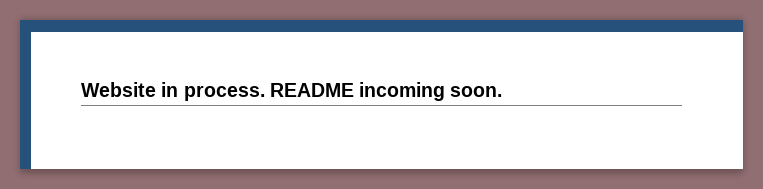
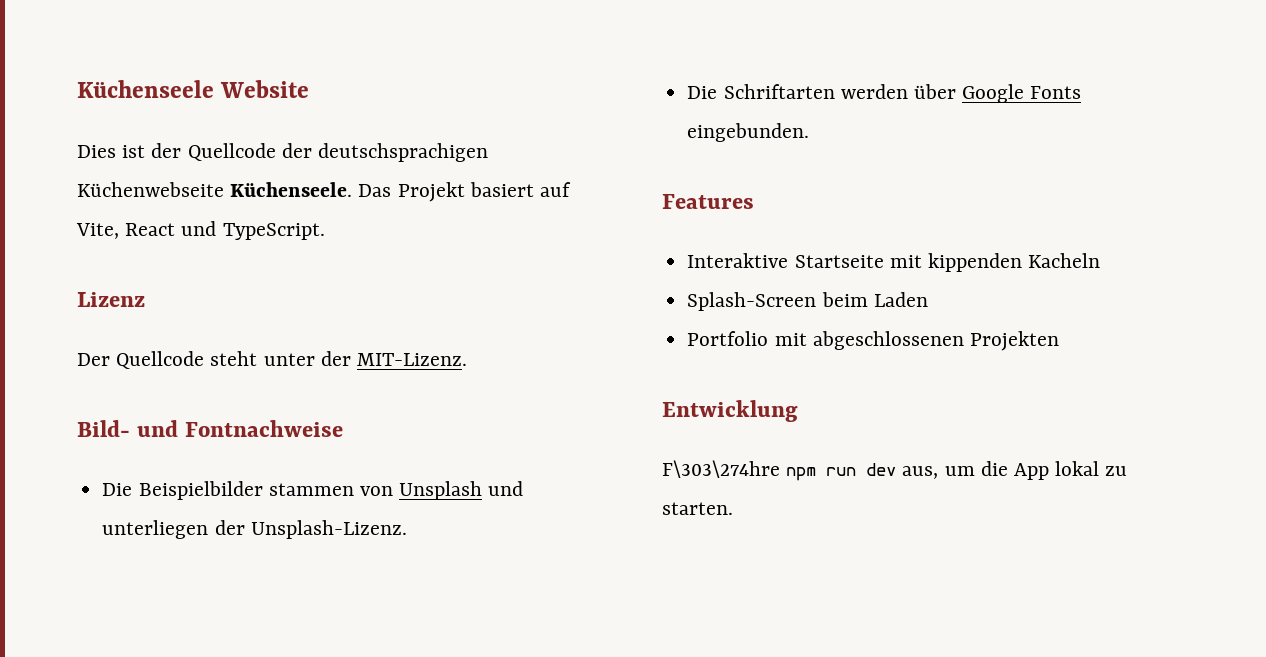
- Website in process. README incoming soon.
+ Küchenseele Website
+ Dies ist der Quellcode der deutschsprachigen Küchenwebseite Küchenseele. Das Projekt basiert auf Vite, React und TypeScript.
+ Lizenz
+ Der Quellcode steht unter der MIT-Lizenz.
+ Bild- und Fontnachweise
+ Die Beispielbilder stammen von Unsplash und unterliegen der Unsplash-Lizenz.
+ Die Schriftarten werden über Google Fonts eingebunden.
+ Features
+ Interaktive Startseite mit kippenden Kacheln
+ Splash-Screen beim Laden
+ Portfolio mit abgeschlossenen Projekten
+ Entwicklung
+ F\303\274hre npm run dev aus, um die App lokal zu starten.

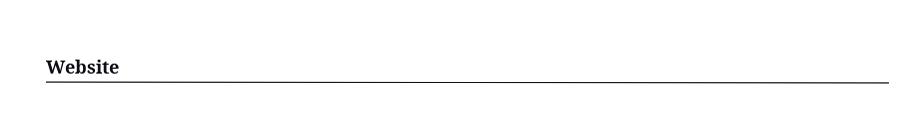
- Küchenseele Website
+ Website
- Dies ist der Quellcode der deutschsprachigen Küchenwebseite Küchenseele. Das Projekt basiert auf Vite, React und TypeScript.
- Lizenz
- Der Quellcode steht unter der MIT-Lizenz.
- Bild- und Fontnachweise
- Die Beispielbilder stammen von Unsplash und unterliegen der Unsplash-Lizenz.
- Die Schriftarten werden über Google Fonts eingebunden.
- Features
- Interaktive Startseite mit kippenden Kacheln
- Splash-Screen beim Laden
- Portfolio mit abgeschlossenen Projekten
- Entwicklung
- F\303\274hre npm run dev aus, um die App lokal zu starten.

